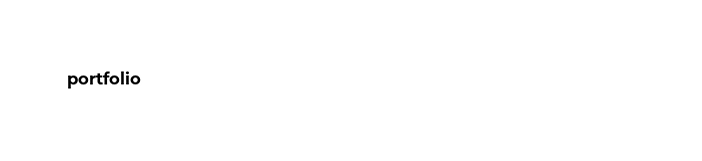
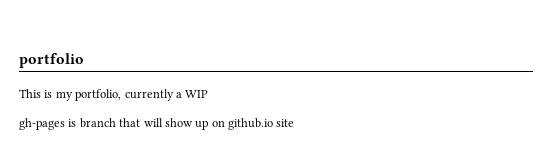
+ This is my portfolio, currently a WIP
+ gh-pages is branch that will show up on github.io site

